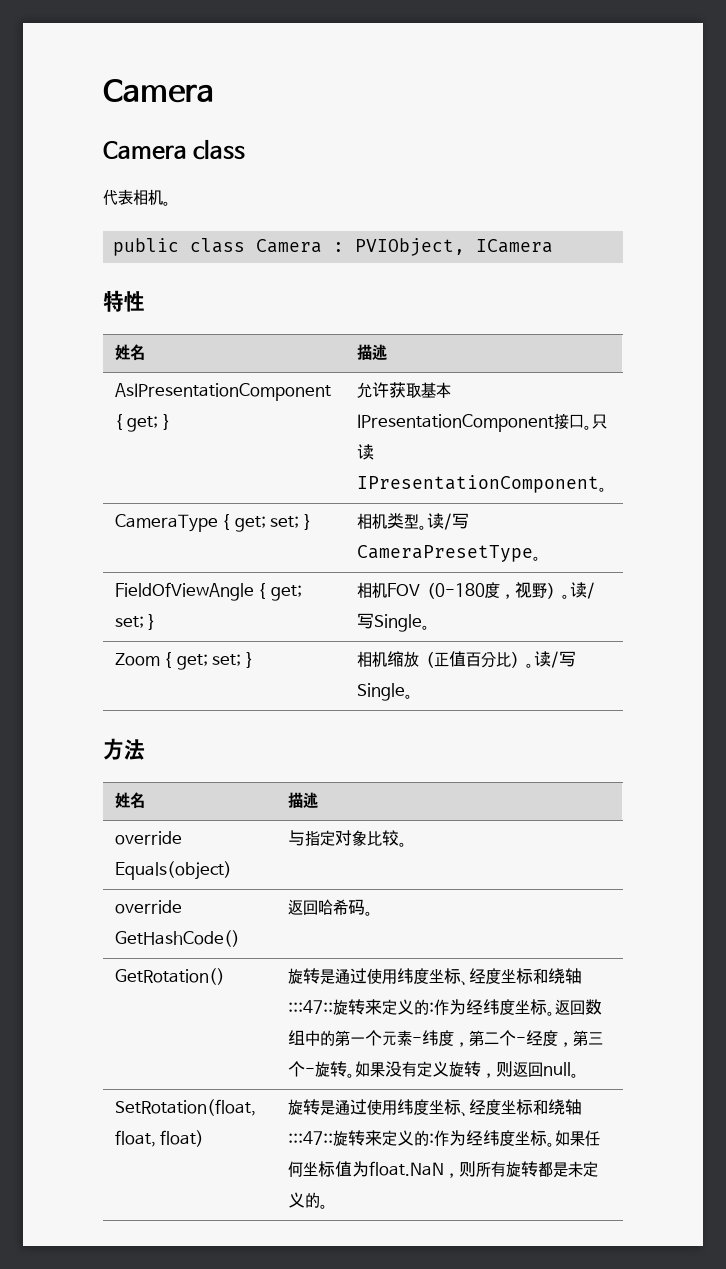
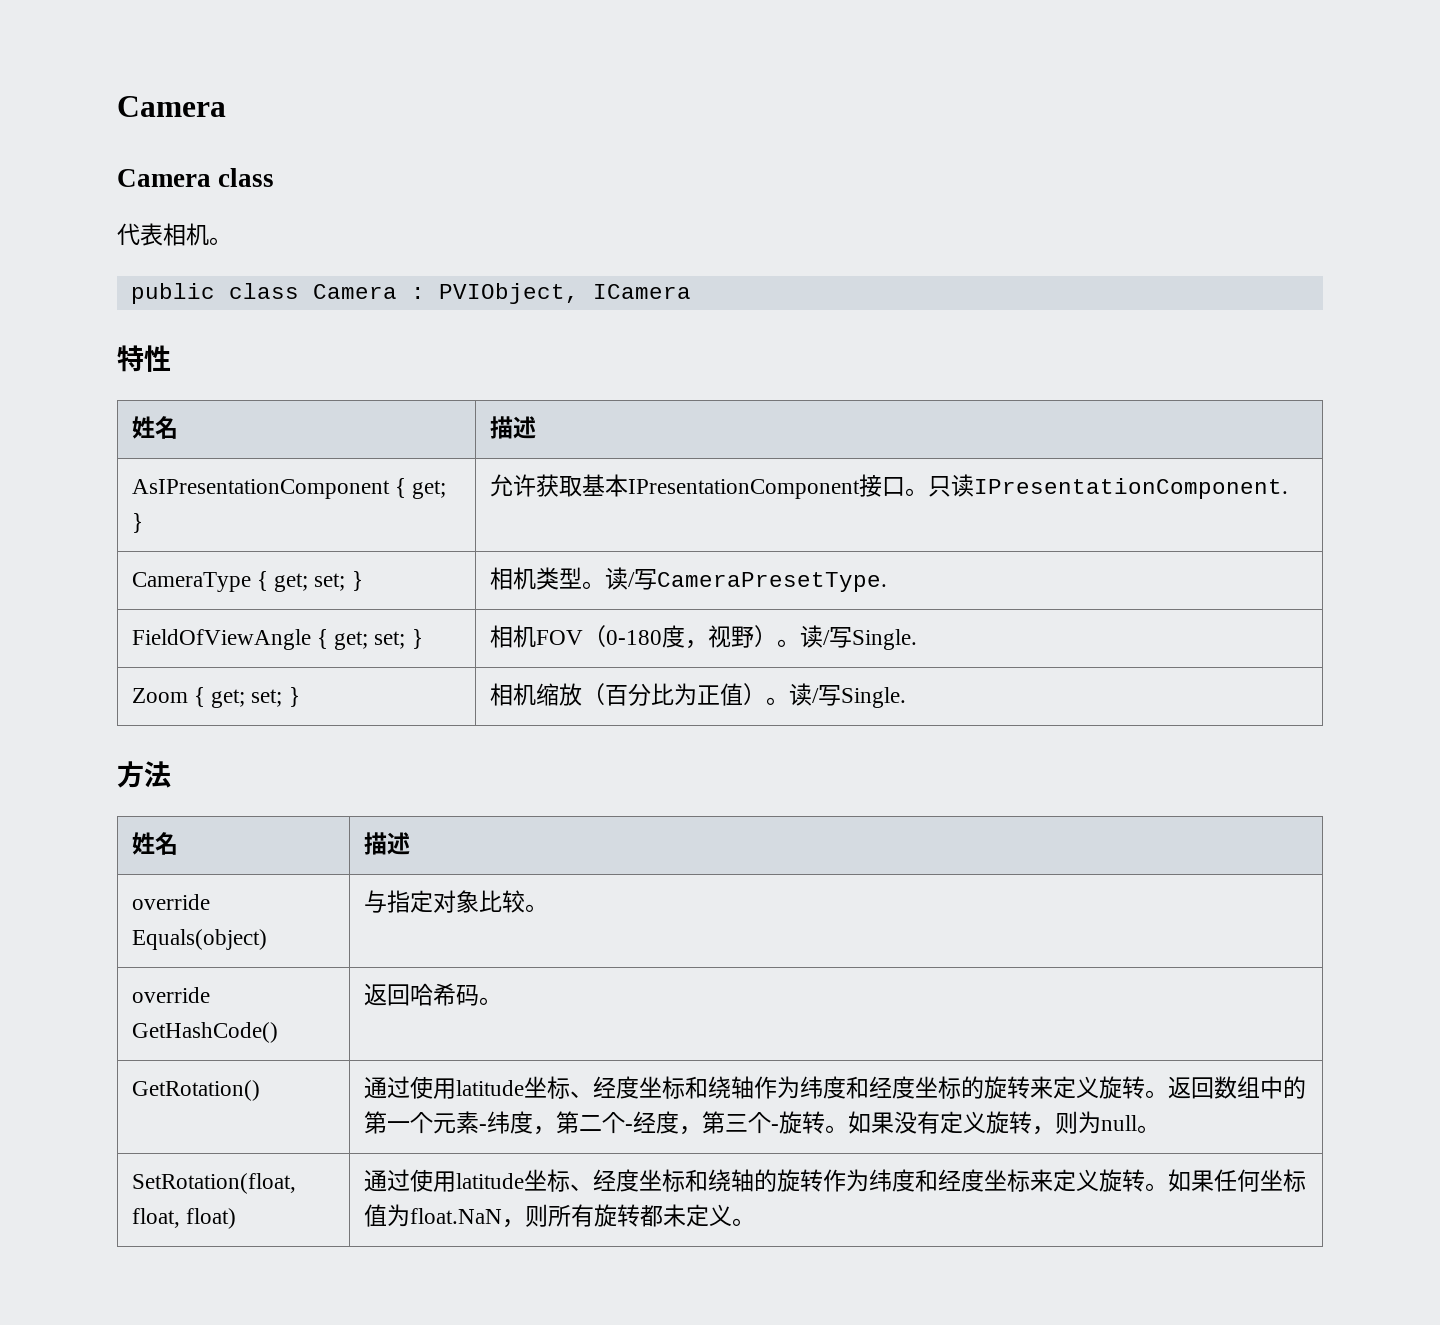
- AsIPresentationComponent { get; } | 允许获取基本IPresentationComponent接口。只读IPresentationComponent。
+ AsIPresentationComponent { get; } | 允许获取基本IPresentationComponent接口。只读IPresentationComponent.
- CameraType { get; set; } | 相机类型。读/写CameraPresetType。
+ CameraType { get; set; } | 相机类型。读/写CameraPresetType.
- FieldOfViewAngle { get; set; } | 相机FOV（0-180度，视野）。读/写Single。
+ FieldOfViewAngle { get; set; } | 相机FOV（0-180度，视野）。读/写Single.
- Zoom { get; set; } | 相机缩放（正值百分比）。读/写Single。
+ Zoom { get; set; } | 相机缩放（百分比为正值）。读/写Single.
- GetRotation() | 旋转是通过使用纬度坐标、经度坐标和绕轴:::47::旋转来定义的:作为经纬度坐标。
+ GetRotation() | 通过使用latitude坐标、经度坐标和绕轴作为纬度和经度坐标的旋转来定义旋转。
- 如果没有定义旋转，则返回null。
+ 如果没有定义旋转，则为null。
- SetRotation(float, float, float) | 旋转是通过使用纬度坐标、经度坐标和绕轴:::47::旋转来定义的:作为经纬度坐标。如果任何坐标值为float.NaN，则所有旋转都是未定义的。
+ SetRotation(float, float, float) | 通过使用latitude坐标、经度坐标和绕轴的旋转作为纬度和经度坐标来定义旋转。如果任何坐标值为float.NaN，则所有旋转都未定义。

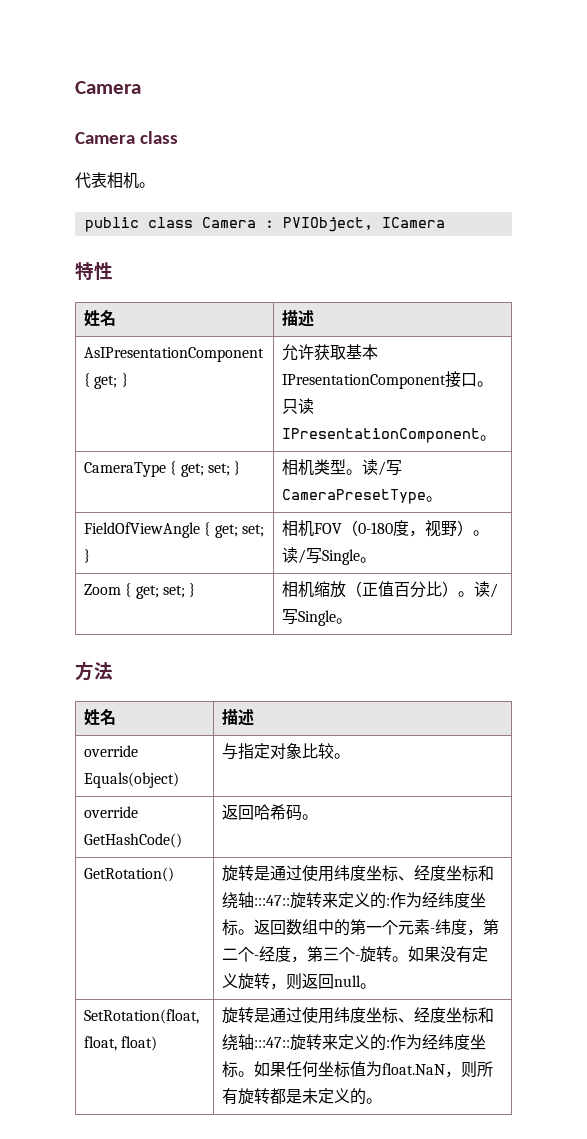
- AsIPresentationComponent { get; } | 允许获取基本IPresentationComponent接口。只读IPresentationComponent.
+ AsIPresentationComponent { get; } | 允许获取基本IPresentationComponent接口。只读IPresentationComponent。
- CameraType { get; set; } | 相机类型。读/写CameraPresetType.
+ CameraType { get; set; } | 相机类型。读/写CameraPresetType。
- FieldOfViewAngle { get; set; } | 相机FOV（0-180度，视野）。读/写Single.
+ FieldOfViewAngle { get; set; } | 相机FOV（0-180度，视野）。读/写Single。
- Zoom { get; set; } | 相机缩放（百分比为正值）。读/写Single.
+ Zoom { get; set; } | 相机缩放（正值百分比）。读/写Single。
- GetRotation() | 通过使用latitude坐标、经度坐标和绕轴作为纬度和经度坐标的旋转来定义旋转。
+ GetRotation() | 旋转是通过使用纬度坐标、经度坐标和绕轴:::47::旋转来定义的:作为经纬度坐标。
- 如果没有定义旋转，则为null。
+ 如果没有定义旋转，则返回null。
- SetRotation(float, float, float) | 通过使用latitude坐标、经度坐标和绕轴的旋转作为纬度和经度坐标来定义旋转。如果任何坐标值为float.NaN，则所有旋转都未定义。
+ SetRotation(float, float, float) | 旋转是通过使用纬度坐标、经度坐标和绕轴:::47::旋转来定义的:作为经纬度坐标。如果任何坐标值为float.NaN，则所有旋转都是未定义的。

